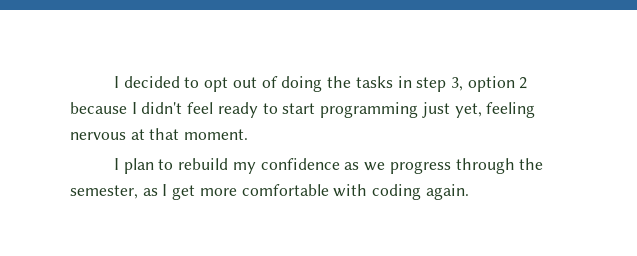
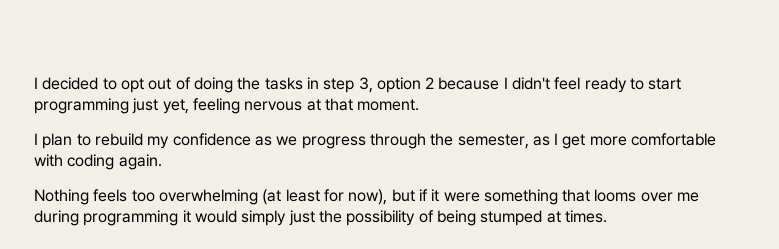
+ Nothing feels too overwhelming (at least for now), but if it were something that looms over me during programming it would simply just the possibility of being stumped at times.

